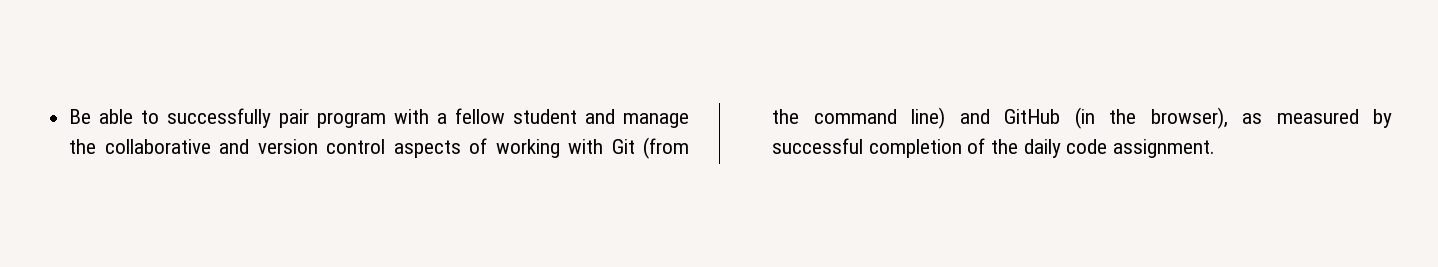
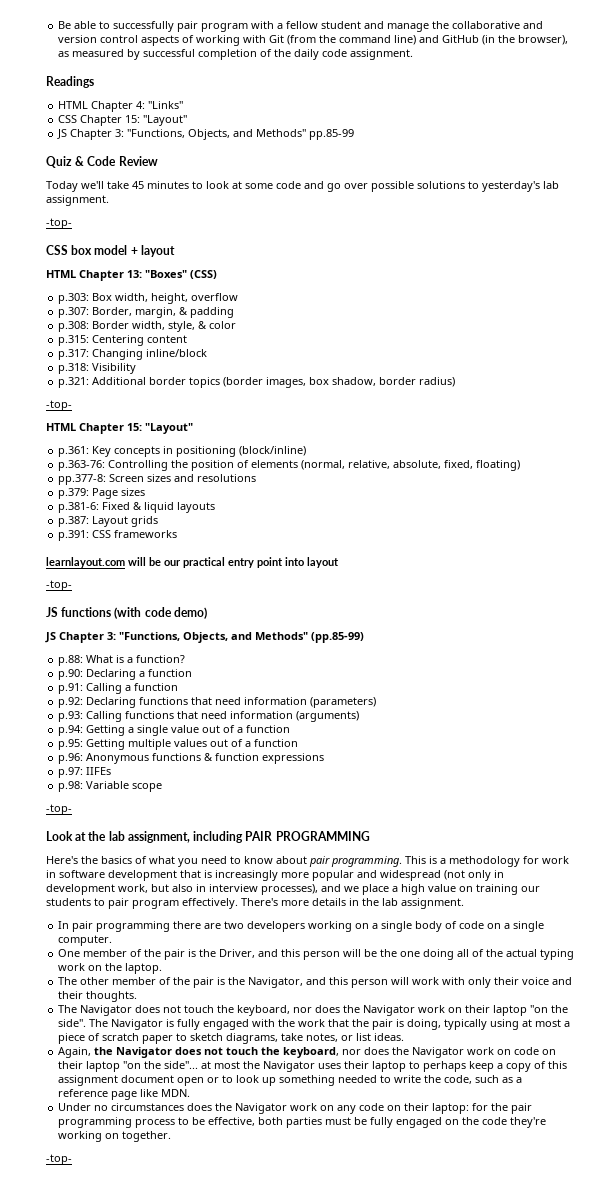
+ Readings
+ HTML Chapter 4: "Links"
+ CSS Chapter 15: "Layout"
+ JS Chapter 3: "Functions, Objects, and Methods" pp.85-99
+ Quiz & Code Review
+ Today we'll take 45 minutes to look at some code and go over possible solutions to yesterday's lab assignment.
+ -top-
+ CSS box model + layout
+ HTML Chapter 13: "Boxes" (CSS)
+ p.303: Box width, height, overflow
+ p.307: Border, margin, & padding
+ p.308: Border width, style, & color
+ p.315: Centering content
+ p.317: Changing inline/block
+ p.318: Visibility
+ p.321: Additional border topics (border images, box shadow, border radius)
+ -top-
+ HTML Chapter 15: "Layout"
+ p.361: Key concepts in positioning (block/inline)
+ p.363-76: Controlling the position of elements (normal, relative, absolute, fixed, floating)
+ pp.377-8: Screen sizes and resolutions
+ p.379: Page sizes
+ p.381-6: Fixed & liquid layouts
+ p.387: Layout grids
+ p.391: CSS frameworks
+ learnlayout.com will be our practical entry point into layout
+ -top-
+ JS functions (with code demo)
+ JS Chapter 3: "Functions, Objects, and Methods" (pp.85-99)
+ p.88: What is a function?
+ p.90: Declaring a function
+ p.91: Calling a function
+ p.92: Declaring functions that need information (parameters)
+ p.93: Calling functions that need information (arguments)
+ p.94: Getting a single value out of a function
+ p.95: Getting multiple values out of a function
+ p.96: Anonymous functions & function expressions
+ p.97: IIFEs
+ p.98: Variable scope
+ -top-
+ Look at the lab assignment, including PAIR PROGRAMMING
+ Here's the basics of what you need to know about pair programming. This is a methodology for work in software development that is increasingly more popular and widespread (not only in development work, but also in interview processes), and we place a high value on training our students to pair program effectively. There's more details in the lab assignment.
+ In pair programming there are two developers working on a single body of code on a single computer.
+ One member of the pair is the Driver, and this person will be the one doing all of the actual typing work on the laptop.
+ The other member of the pair is the Navigator, and this person will work with only their voice and their thoughts.
+ The Navigator does not touch the keyboard, nor does the Navigator work on their laptop "on the side". The Navigator is fully engaged with the work that the pair is doing, typically using at most a piece of scratch paper to sketch diagrams, take notes, or list ideas.
+ Again, the Navigator does not touch the keyboard, nor does the Navigator work on code on their laptop "on the side"... at most the Navigator uses their laptop to perhaps keep a copy of this assignment document open or to look up something needed to write the code, such as a reference page like MDN.
+ Under no circumstances does the Navigator work on any code on their laptop: for the pair programming process to be effective, both parties must be fully engaged on the code they're working on together.
+ -top-

